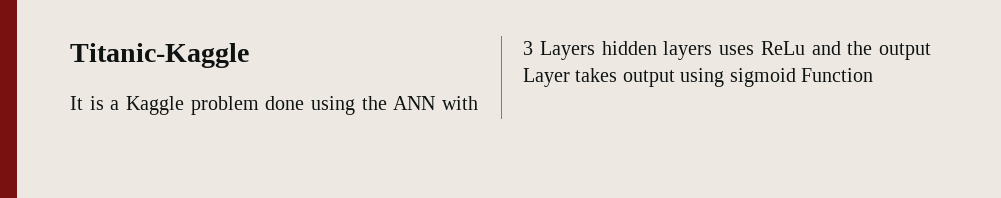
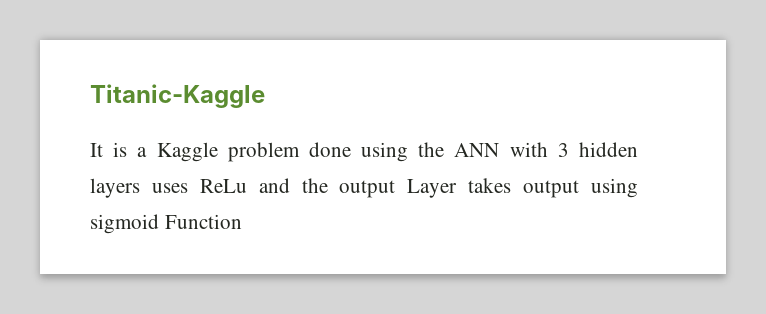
- It is a Kaggle problem done using the ANN with 3 Layers hidden layers uses ReLu and the output Layer takes output using sigmoid Function
+ It is a Kaggle problem done using the ANN with 3 hidden layers uses ReLu and the output Layer takes output using sigmoid Function

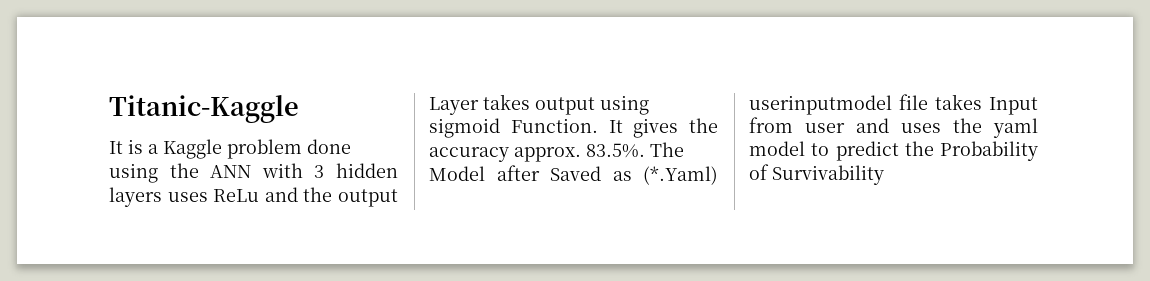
- It is a Kaggle problem done using the ANN with 3 hidden layers uses ReLu and the output Layer takes output using sigmoid Function
+ It is a Kaggle problem done using the ANN with 3 hidden layers uses ReLu and the output Layer takes output using sigmoid Function. It gives the accuracy approx. 83.5%. The Model after Saved as (*.Yaml) userinputmodel file takes Input from user and uses the yaml model to predict the Probability of Survivability

